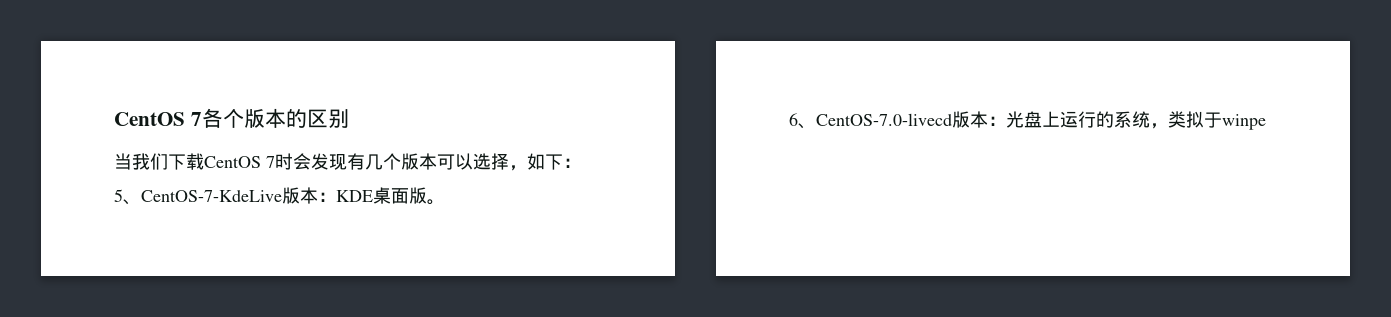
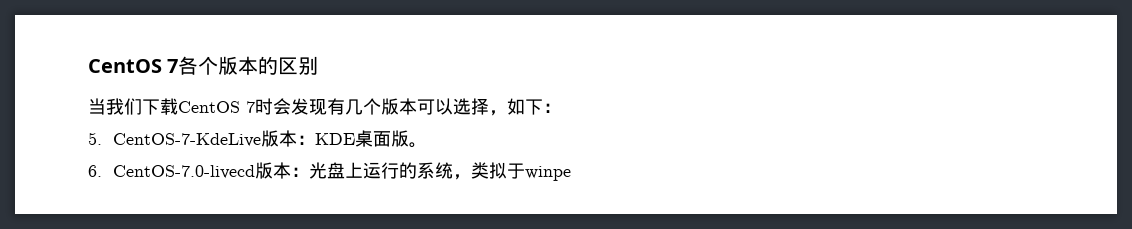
- 5、CentOS-7-KdeLive版本：KDE桌面版。
+ 5. CentOS-7-KdeLive版本：KDE桌面版。
- 6、CentOS-7.0-livecd版本：光盘上运行的系统，类拟于winpe
+ 6. CentOS-7.0-livecd版本：光盘上运行的系统，类拟于winpe

